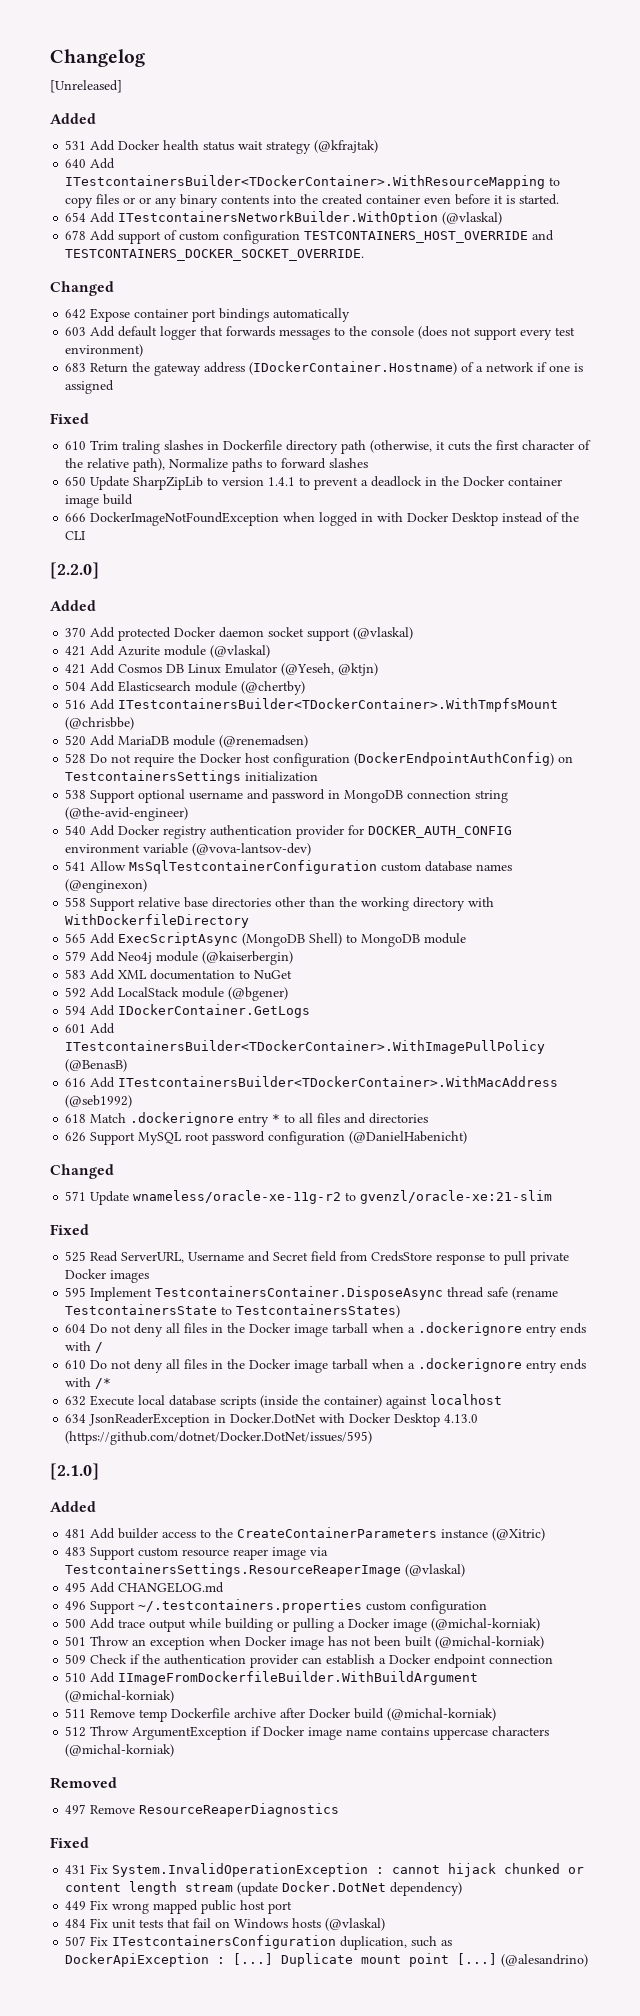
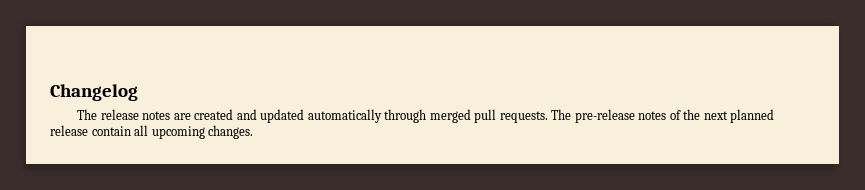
- [Unreleased]
- Added
- 531 Add Docker health status wait strategy (@kfrajtak)
- 640 Add ITestcontainersBuilder<TDockerContainer>.WithResourceMapping to copy files or or any binary contents into the created container even before it is started.
- 654 Add ITestcontainersNetworkBuilder.WithOption (@vlaskal)
- 678 Add support of custom configuration TESTCONTAINERS_HOST_OVERRIDE and TESTCONTAINERS_DOCKER_SOCKET_OVERRIDE.
- Changed
- 642 Expose container port bindings automatically
- 603 Add default logger that forwards messages to the console (does not support every test environment)
- 683 Return the gateway address (IDockerContainer.Hostname) of a network if one is assigned
- Fixed
- 610 Trim traling slashes in Dockerfile directory path (otherwise, it cuts the first character of the relative path), Normalize paths to forward slashes
- 650 Update SharpZipLib to version 1.4.1 to prevent a deadlock in the Docker container image build
- 666 DockerImageNotFoundException when logged in with Docker Desktop instead of the CLI
- [2.2.0]
- Added
- 370 Add protected Docker daemon socket support (@vlaskal)
- 421 Add Azurite module (@vlaskal)
- 421 Add Cosmos DB Linux Emulator (@Yeseh, @ktjn)
- 504 Add Elasticsearch module (@chertby)
- 516 Add ITestcontainersBuilder<TDockerContainer>.WithTmpfsMount (@chrisbbe)
- 520 Add MariaDB module (@renemadsen)
- 528 Do not require the Docker host configuration (DockerEndpointAuthConfig) on TestcontainersSettings initialization
- 538 Support optional username and password in MongoDB connection string (@the-avid-engineer)
- 540 Add Docker registry authentication provider for DOCKER_AUTH_CONFIG environment variable (@vova-lantsov-dev)
- 541 Allow MsSqlTestcontainerConfiguration custom database names (@enginexon)
- 558 Support relative base directories other than the working directory with WithDockerfileDirectory
- 565 Add ExecScriptAsync (MongoDB Shell) to MongoDB module
- 579 Add Neo4j module (@kaiserbergin)
- 583 Add XML documentation to NuGet
- 592 Add LocalStack module (@bgener)
- 594 Add IDockerContainer.GetLogs
- 601 Add ITestcontainersBuilder<TDockerContainer>.WithImagePullPolicy (@BenasB)
- 616 Add ITestcontainersBuilder<TDockerContainer>.WithMacAddress (@seb1992)
- 618 Match .dockerignore entry * to all files and directories
- 626 Support MySQL root password configuration (@DanielHabenicht)
- Changed
- 571 Update wnameless/oracle-xe-11g-r2 to gvenzl/oracle-xe:21-slim
- Fixed
- 525 Read ServerURL, Username and Secret field from CredsStore response to pull private Docker images
- 595 Implement TestcontainersContainer.DisposeAsync thread safe (rename TestcontainersState to TestcontainersStates)
- 604 Do not deny all files in the Docker image tarball when a .dockerignore entry ends with /
- 610 Do not deny all files in the Docker image tarball when a .dockerignore entry ends with /*
- 632 Execute local database scripts (inside the container) against localhost
- 634 JsonReaderException in Docker.DotNet with Docker Desktop 4.13.0 (https://github.com/dotnet/Docker.DotNet/issues/595)
- [2.1.0]
- Added
- 481 Add builder access to the CreateContainerParameters instance (@Xitric)
- 483 Support custom resource reaper image via TestcontainersSettings.ResourceReaperImage (@vlaskal)
- 495 Add CHANGELOG.md
- 496 Support ~/.testcontainers.properties custom configuration
- 500 Add trace output while building or pulling a Docker image (@michal-korniak)
- 501 Throw an exception when Docker image has not been built (@michal-korniak)
- 509 Check if the authentication provider can establish a Docker endpoint connection
- 510 Add IImageFromDockerfileBuilder.WithBuildArgument (@michal-korniak)
- 511 Remove temp Dockerfile archive after Docker build (@michal-korniak)
- 512 Throw ArgumentException if Docker image name contains uppercase characters (@michal-korniak)
- Removed
- 497 Remove ResourceReaperDiagnostics
- Fixed
- 431 Fix System.InvalidOperationException : cannot hijack chunked or content length stream (update Docker.DotNet dependency)
- 449 Fix wrong mapped public host port
- 484 Fix unit tests that fail on Windows hosts (@vlaskal)
- 507 Fix ITestcontainersConfiguration duplication, such as DockerApiException : [...] Duplicate mount point [...] (@alesandrino)
+ The release notes are created and updated automatically through merged pull requests. The pre-release notes of the next planned release contain all upcoming changes.

